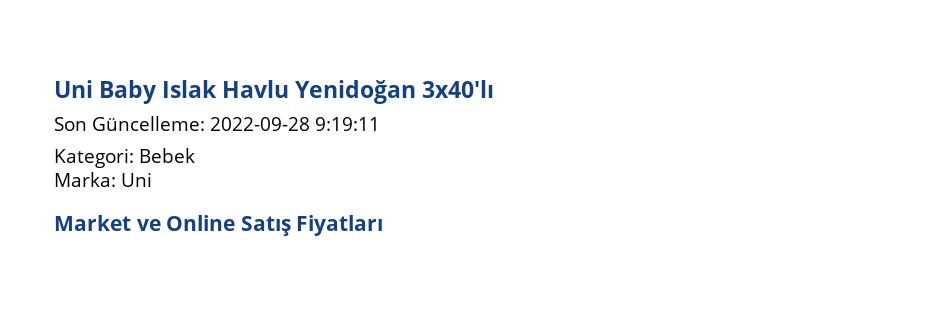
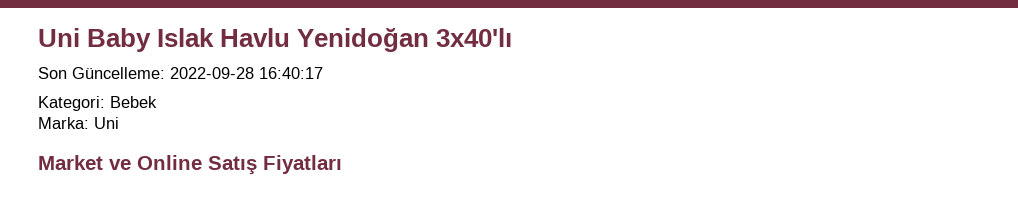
- Son Güncelleme: 2022-09-28 9:19:11
+ Son Güncelleme: 2022-09-28 16:40:17

